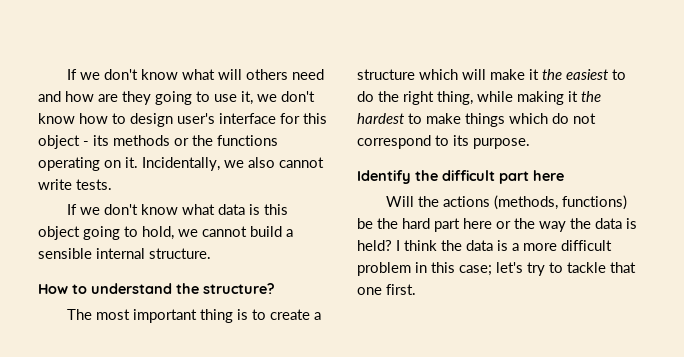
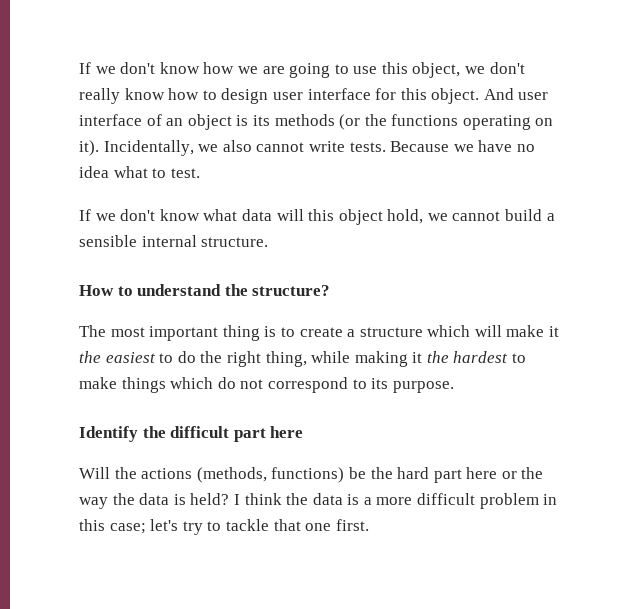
- If we don't know what will others need and how are they going to use it, we don't know how to design user's interface for this object - its methods or the functions operating on it.
+ If we don't know how we are going to use this object, we don't really know how to design user interface for this object. And user interface of an object is its methods (or the functions operating on it).
+ Because we have no idea what to test.
- If we don't know what data is this object going to hold, we cannot build a sensible internal structure.
+ If we don't know what data will this object hold, we cannot build a sensible internal structure.

